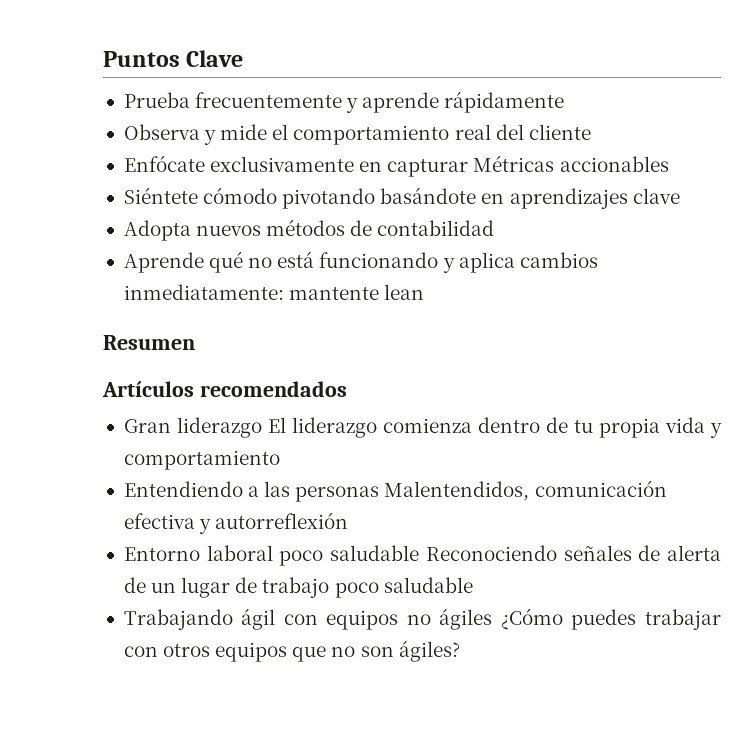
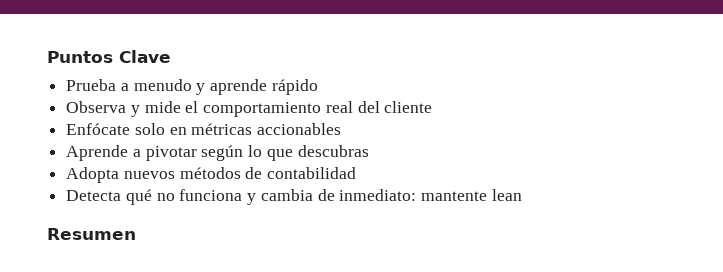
- Prueba frecuentemente y aprende rápidamente
+ Prueba a menudo y aprende rápido
- Enfócate exclusivamente en capturar Métricas accionables
- Siéntete cómodo pivotando basándote en aprendizajes clave
+ Enfócate solo en métricas accionables
+ Aprende a pivotar según lo que descubras
- Aprende qué no está funcionando y aplica cambios inmediatamente: mantente lean
+ Detecta qué no funciona y cambia de inmediato: mantente lean
  Resumen
- Artículos recomendados
- Gran liderazgo El liderazgo comienza dentro de tu propia vida y comportamiento
- Entendiendo a las personas Malentendidos, comunicación efectiva y autorreflexión
- Entorno laboral poco saludable Reconociendo señales de alerta de un lugar de trabajo poco saludable
- Trabajando ágil con equipos no ágiles ¿Cómo puedes trabajar con otros equipos que no son ágiles?

